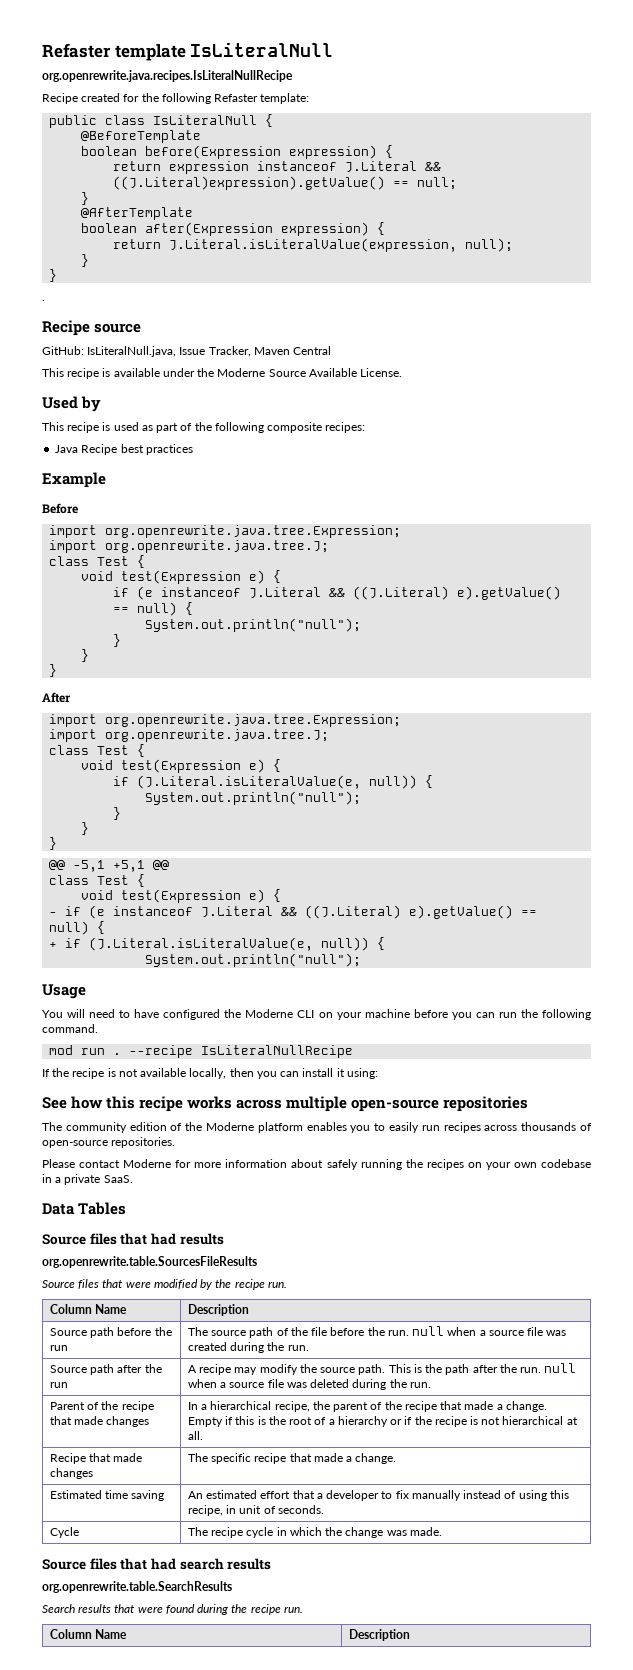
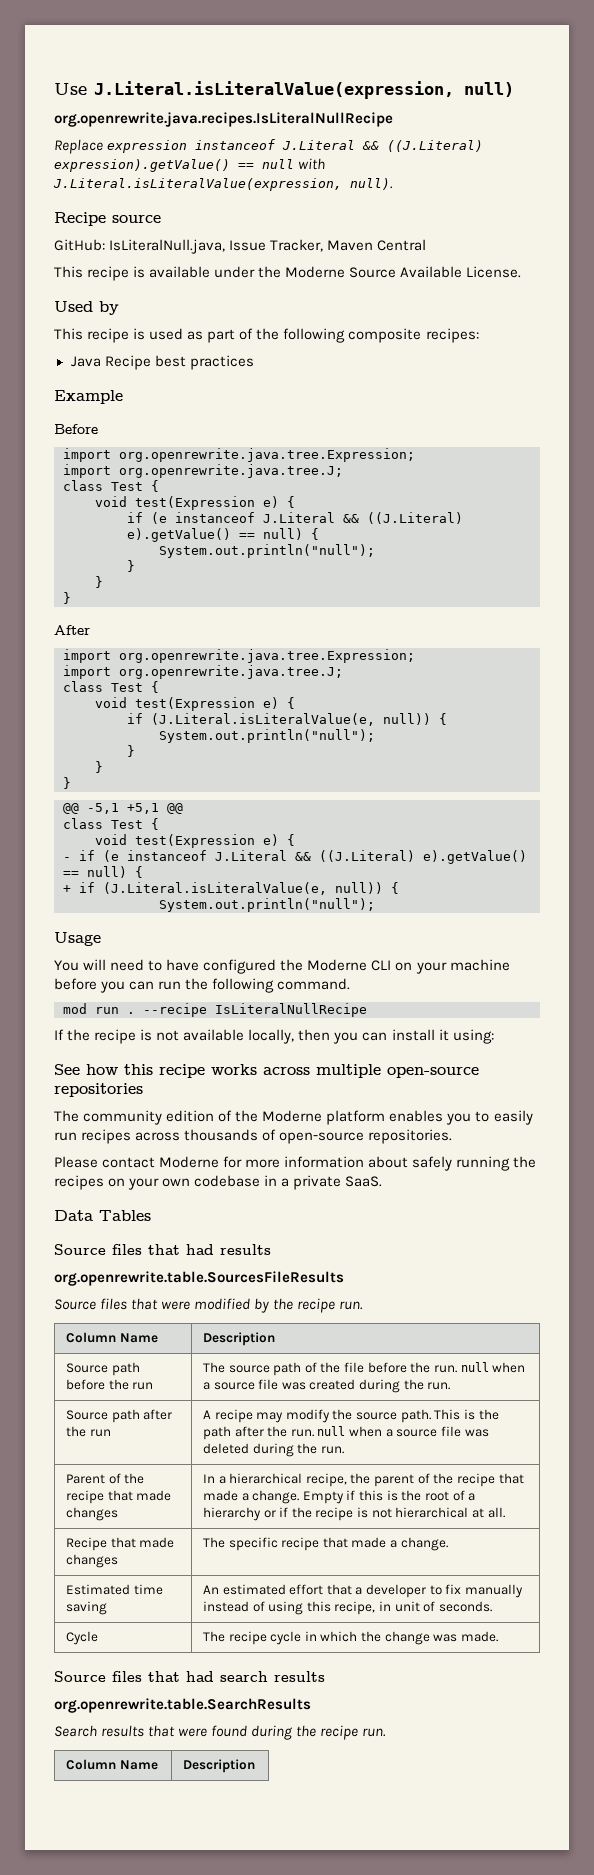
- Refaster template IsLiteralNull
+ Use J.Literal.isLiteralValue(expression, null)
  org.openrewrite.java.recipes.IsLiteralNullRecipe
- Recipe created for the following Refaster template:
- public class IsLiteralNull {
- @BeforeTemplate
- boolean before(Expression expression) {
- return expression instanceof J.Literal && ((J.Literal)expression).getValue() == null;
- }
- @AfterTemplate
- boolean after(Expression expression) {
- return J.Literal.isLiteralValue(expression, null);
- }
- }
- .
+ Replace expression instanceof J.Literal && ((J.Literal) expression).getValue() == null with J.Literal.isLiteralValue(expression, null).

